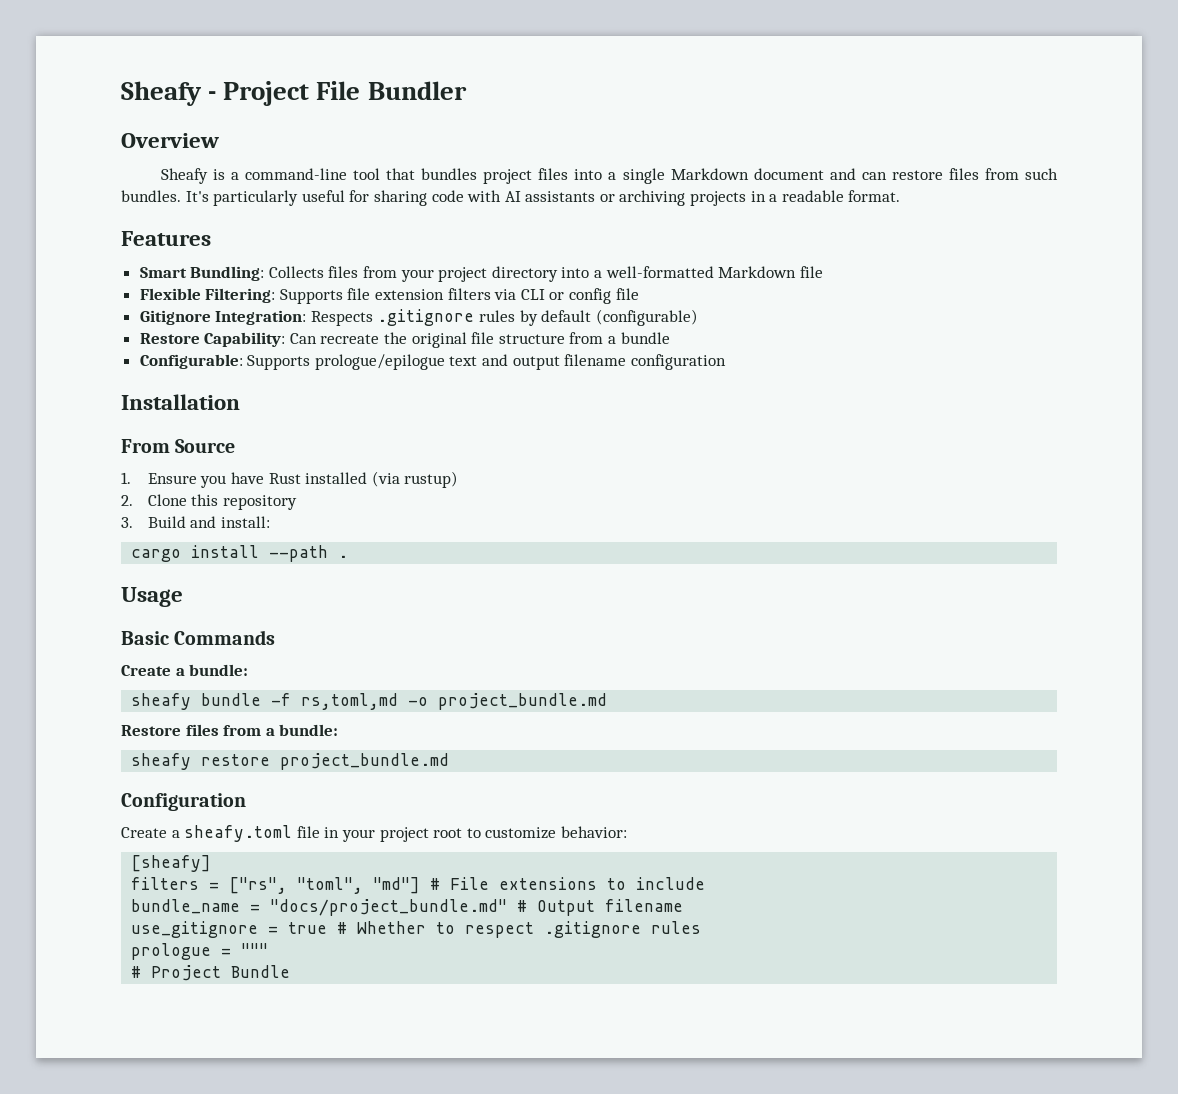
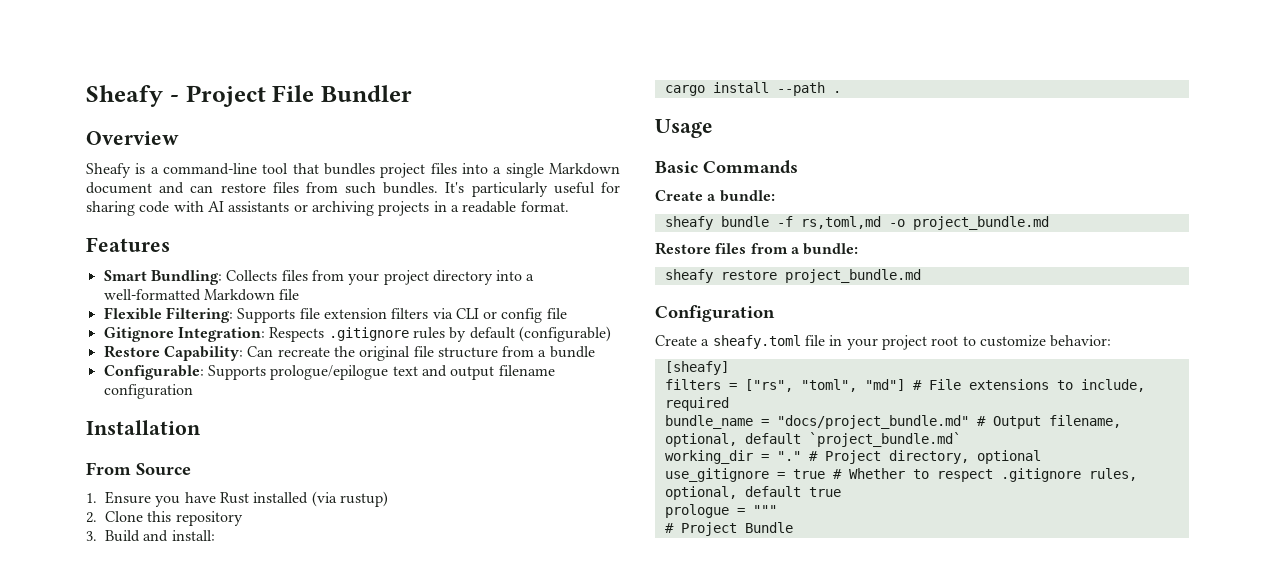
- filters = ["rs", "toml", "md"] # File extensions to include
+ filters = ["rs", "toml", "md"] # File extensions to include, required
- bundle_name = "docs/project_bundle.md" # Output filename
+ bundle_name = "docs/project_bundle.md" # Output filename, optional, default `project_bundle.md`
+ working_dir = "." # Project directory, optional
- use_gitignore = true # Whether to respect .gitignore rules
+ use_gitignore = true # Whether to respect .gitignore rules, optional, default true

